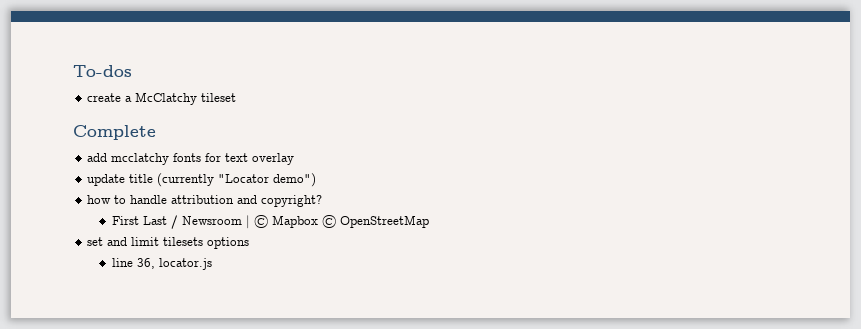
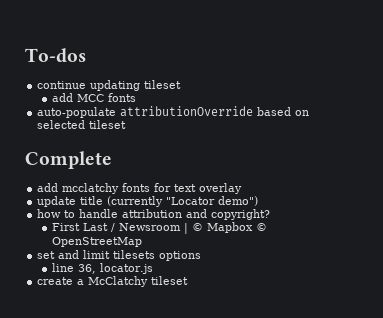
- create a McClatchy tileset
+ continue updating tileset
+ add MCC fonts
+ auto-populate attributionOverride based on selected tileset
+ create a McClatchy tileset

